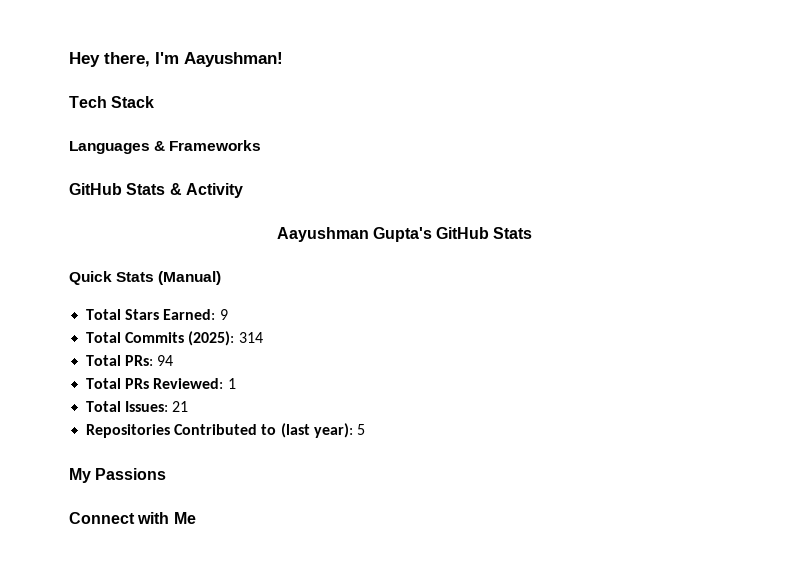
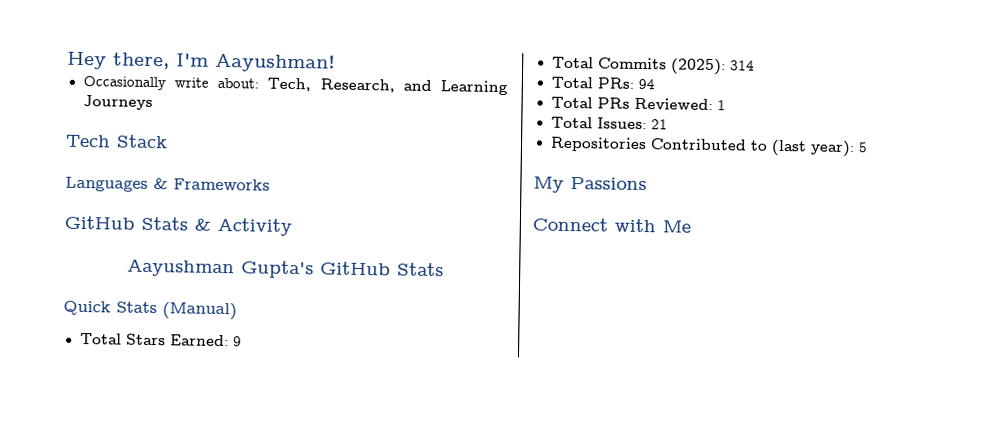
+ Occasionally write about: Tech, Research, and Learning Journeys

